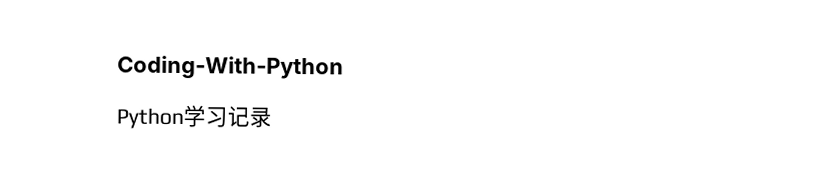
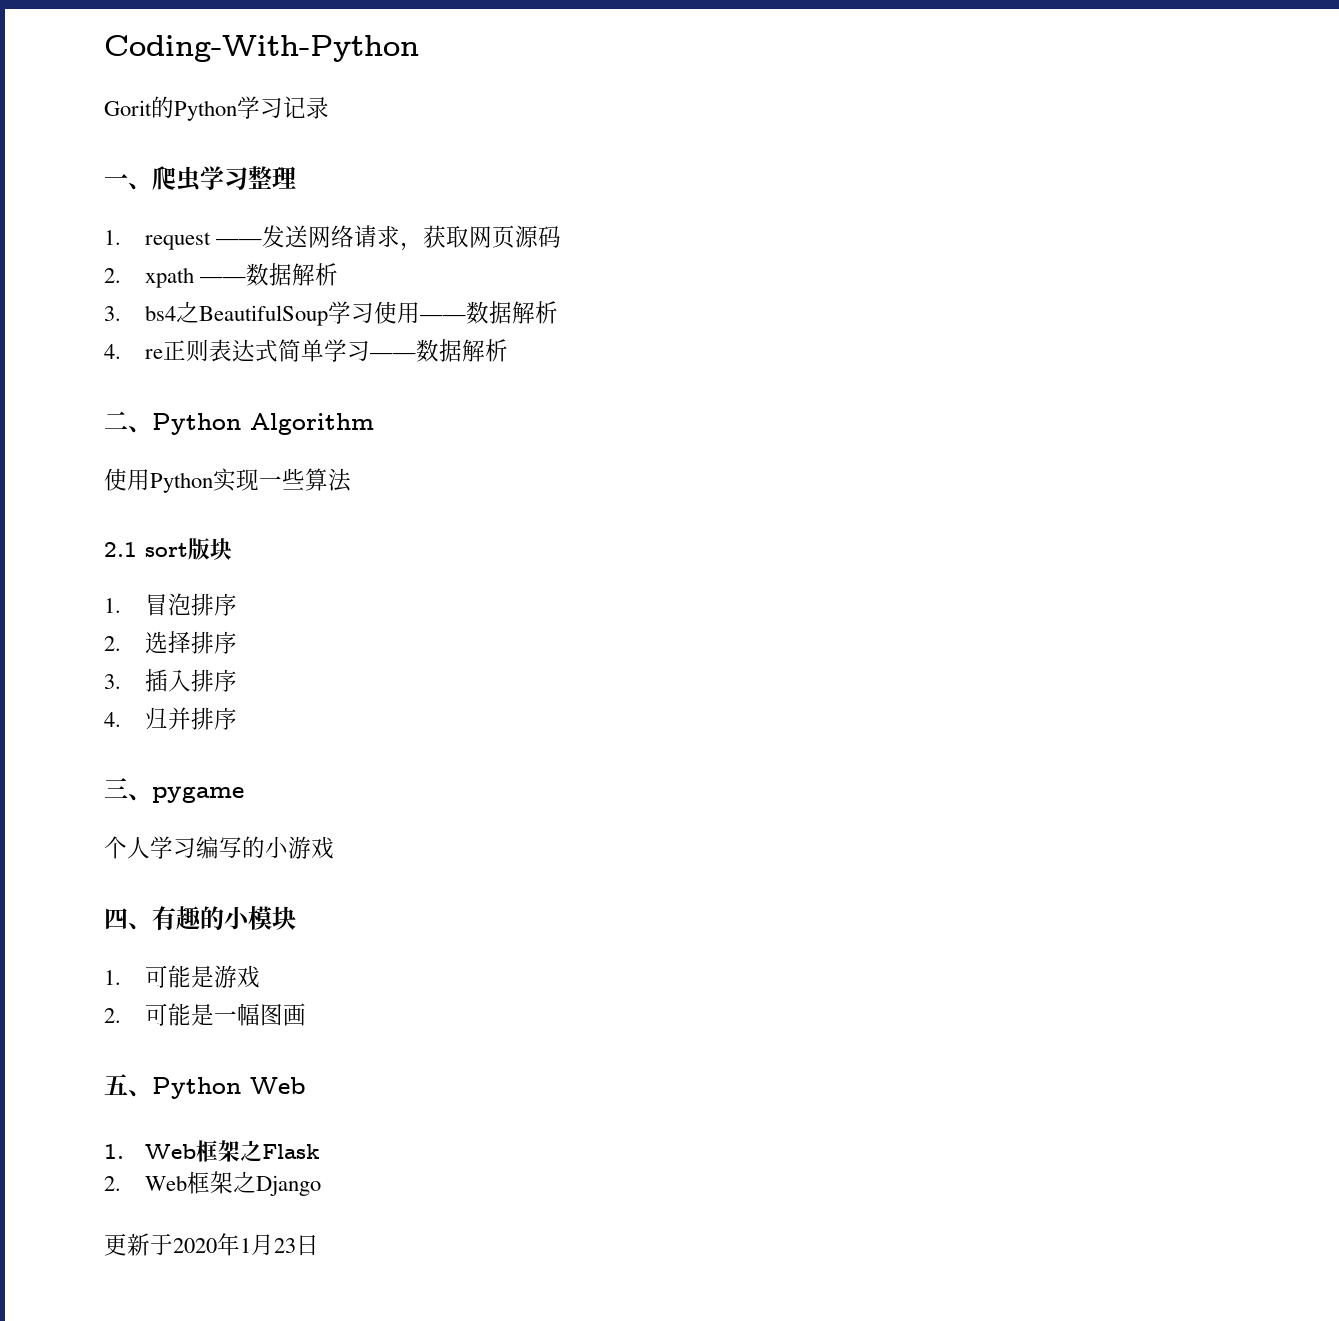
- Python学习记录
+ Gorit的Python学习记录
+ 一、爬虫学习整理
+ 1. request ——发送网络请求，获取网页源码
+ 2. xpath ——数据解析
+ 3. bs4之BeautifulSoup学习使用——数据解析
+ 4. re正则表达式简单学习——数据解析
+ 二、Python Algorithm
+ 使用Python实现一些算法
+ 2.1 sort版块
+ 1.冒泡排序
+ 2.选择排序
+ 3.插入排序
+ 4.归并排序
+ 三、pygame
+ 个人学习编写的小游戏
+ 四、有趣的小模块
+ 1.可能是游戏
+ 2.可能是一幅图画
+ 五、Python Web
+ 1. Web框架之Flask
+ 2. Web框架之Django
+ 更新于2020年1月23日

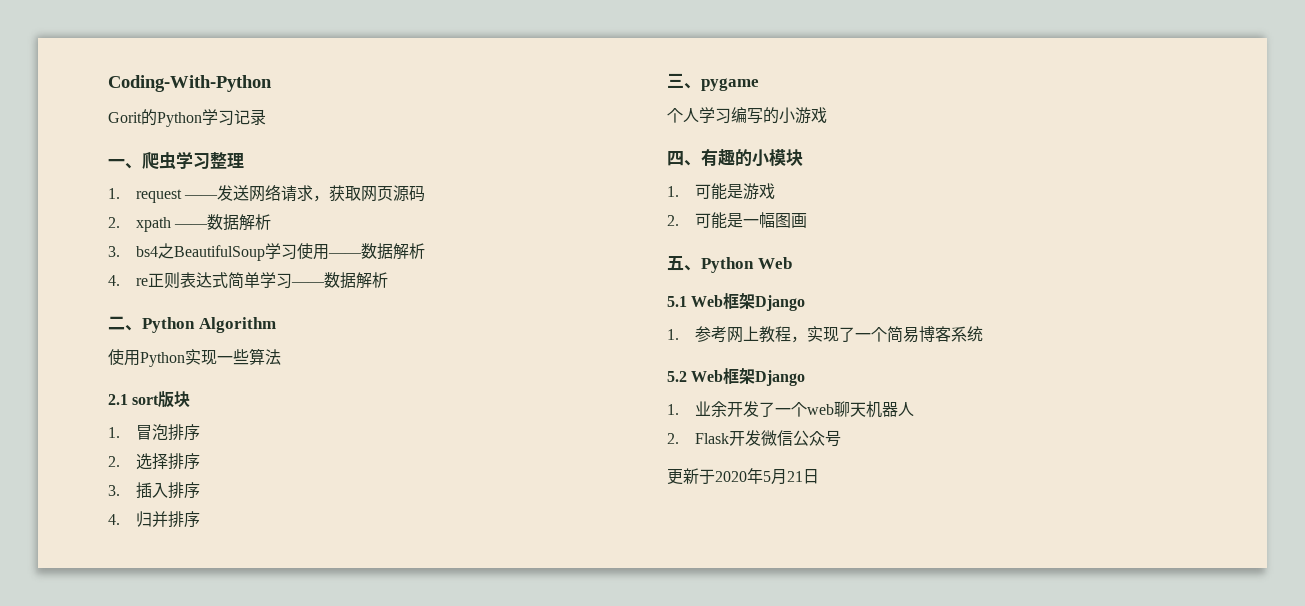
- 1. Web框架之Flask
- 2. Web框架之Django
+ 5.1 Web框架Django
+ 1.参考网上教程，实现了一个简易博客系统
+ 5.2 Web框架Django
+ 1.业余开发了一个web聊天机器人
+ 2. Flask开发微信公众号
- 更新于2020年1月23日
+ 更新于2020年5月21日

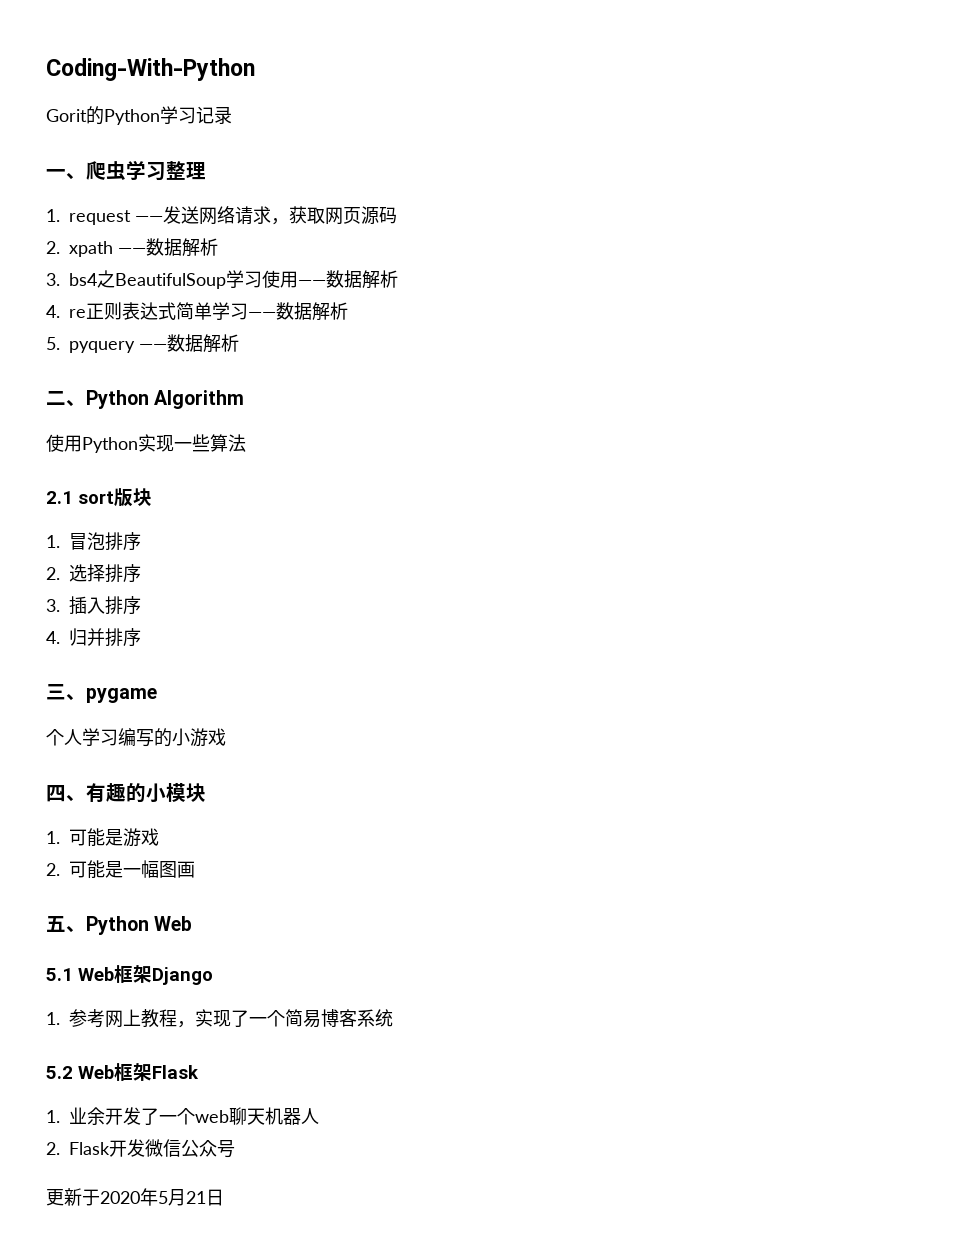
+ 5. pyquery ——数据解析
- 5.2 Web框架Django
+ 5.2 Web框架Flask

